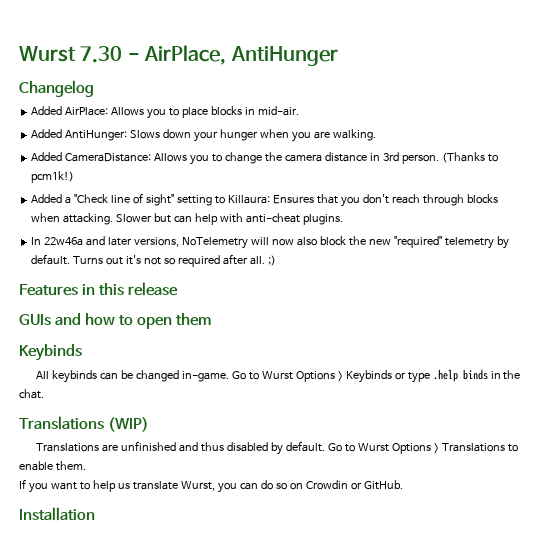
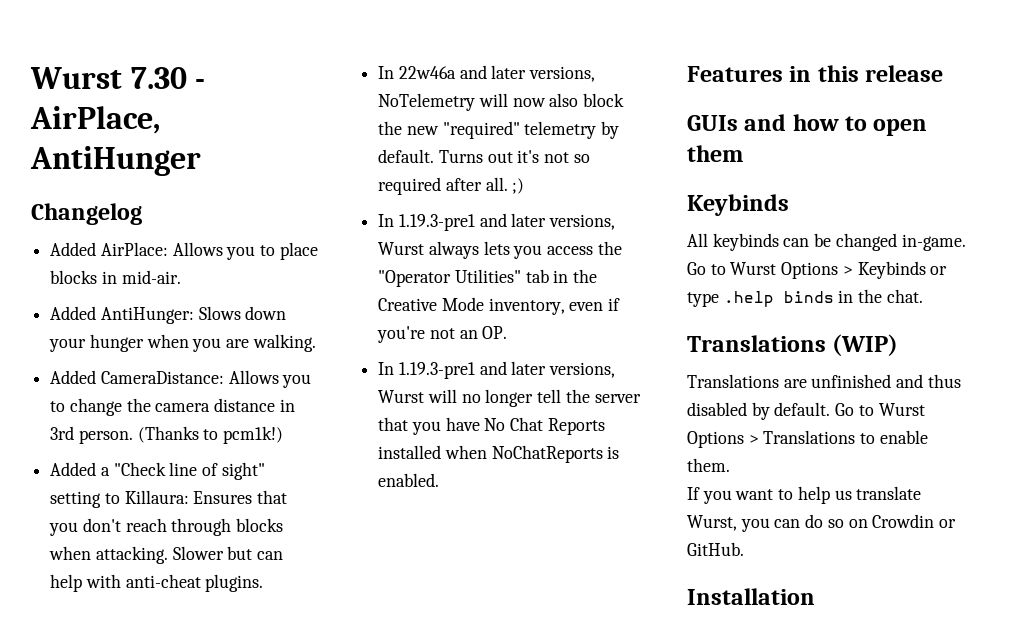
+ In 1.19.3-pre1 and later versions, Wurst always lets you access the "Operator Utilities" tab in the Creative Mode inventory, even if you're not an OP.
+ In 1.19.3-pre1 and later versions, Wurst will no longer tell the server that you have No Chat Reports installed when NoChatReports is enabled.

